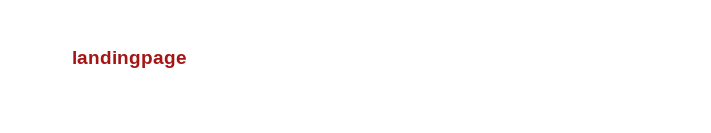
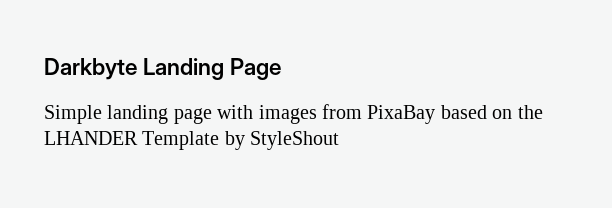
- landingpage
+ Darkbyte Landing Page
+ Simple landing page with images from PixaBay based on the LHANDER Template by StyleShout

